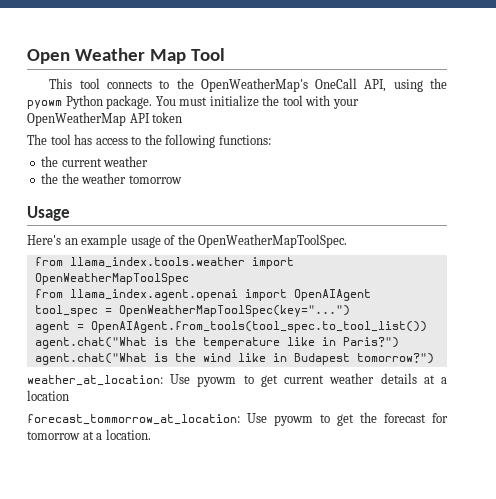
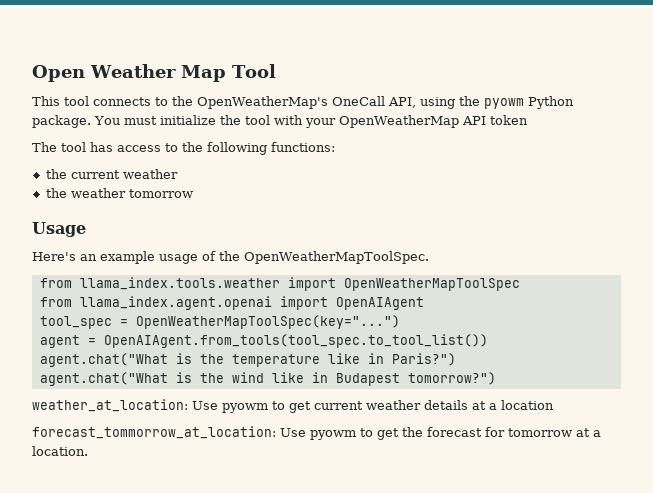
- the the weather tomorrow
+ the weather tomorrow

